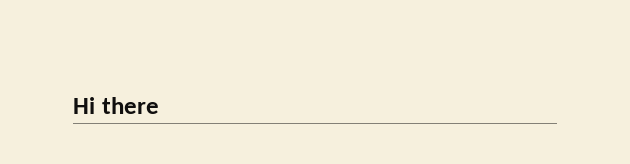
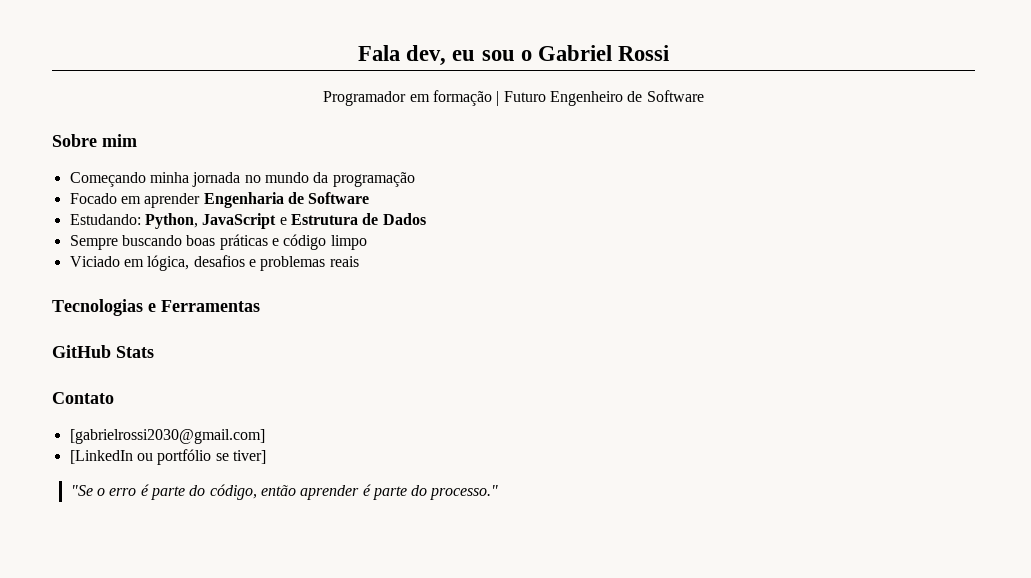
- Hi there
+ Fala dev, eu sou o Gabriel Rossi
+ Programador em formação | Futuro Engenheiro de Software
+ Sobre mim
+ Começando minha jornada no mundo da programação
+ Focado em aprender Engenharia de Software
+ Estudando: Python, JavaScript e Estrutura de Dados
+ Sempre buscando boas práticas e código limpo
+ Viciado em lógica, desafios e problemas reais
+ Tecnologias e Ferramentas
+ GitHub Stats
+ Contato
+ [gabrielrossi2030@gmail.com]
+ [LinkedIn ou portfólio se tiver]
+ "Se o erro é parte do código, então aprender é parte do processo."

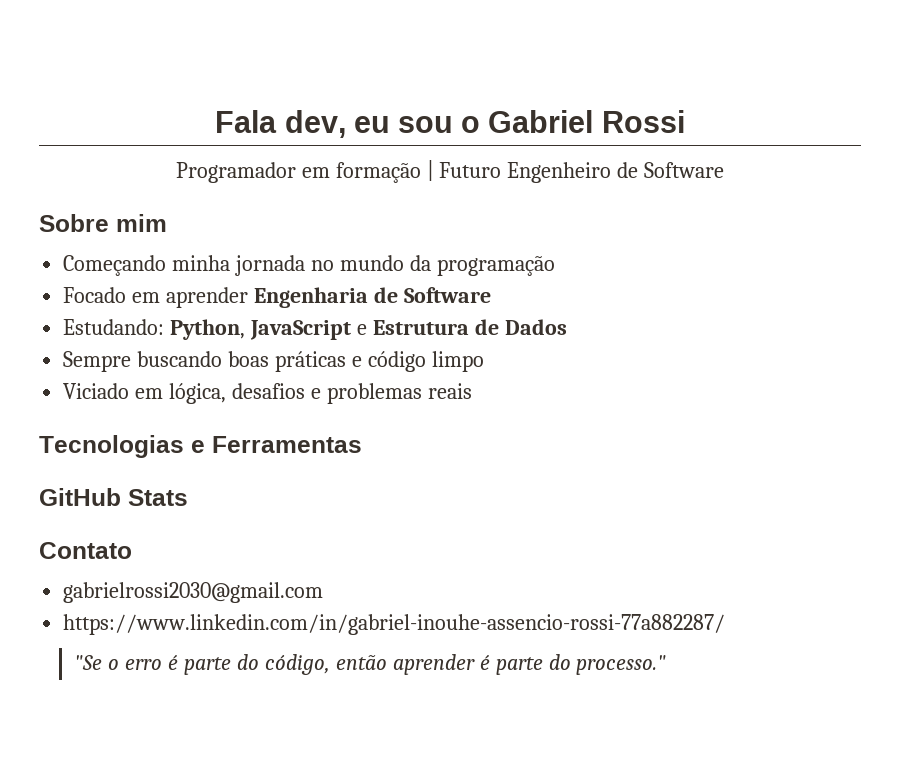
- [gabrielrossi2030@gmail.com]
- [LinkedIn ou portfólio se tiver]
+ gabrielrossi2030@gmail.com
+ https://www.linkedin.com/in/gabriel-inouhe-assencio-rossi-77a882287/

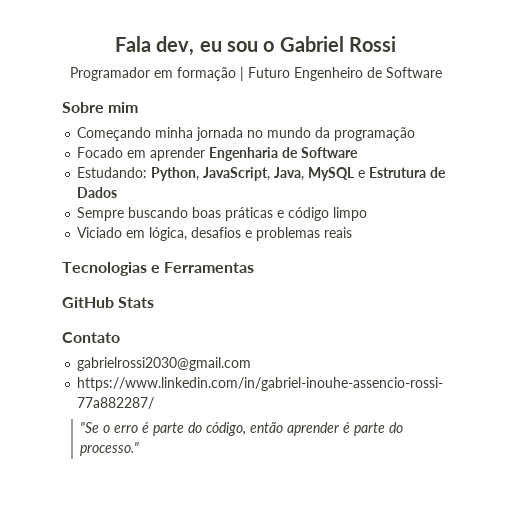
- Estudando: Python, JavaScript e Estrutura de Dados
+ Estudando: Python, JavaScript, Java, MySQL e Estrutura de Dados

